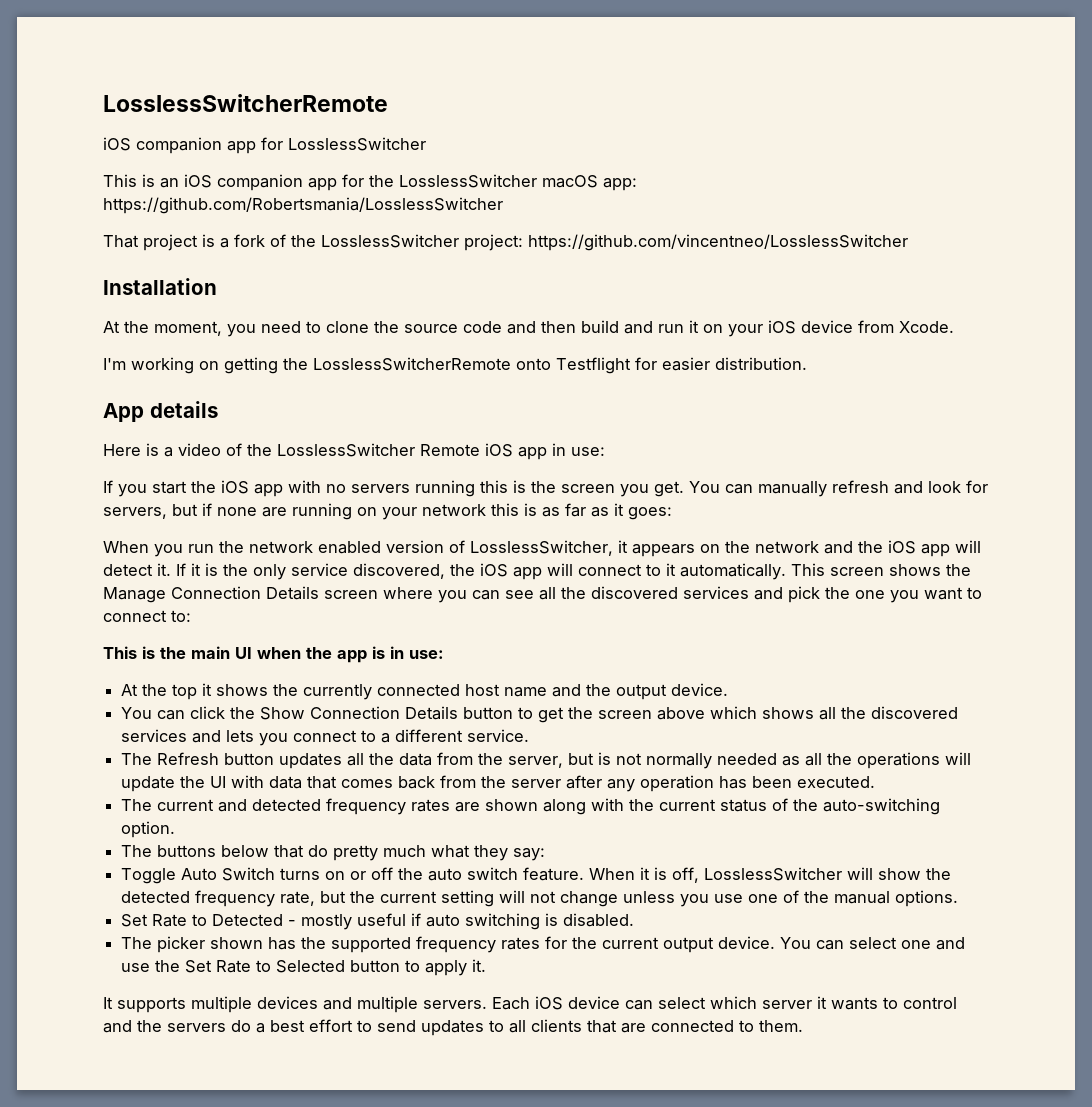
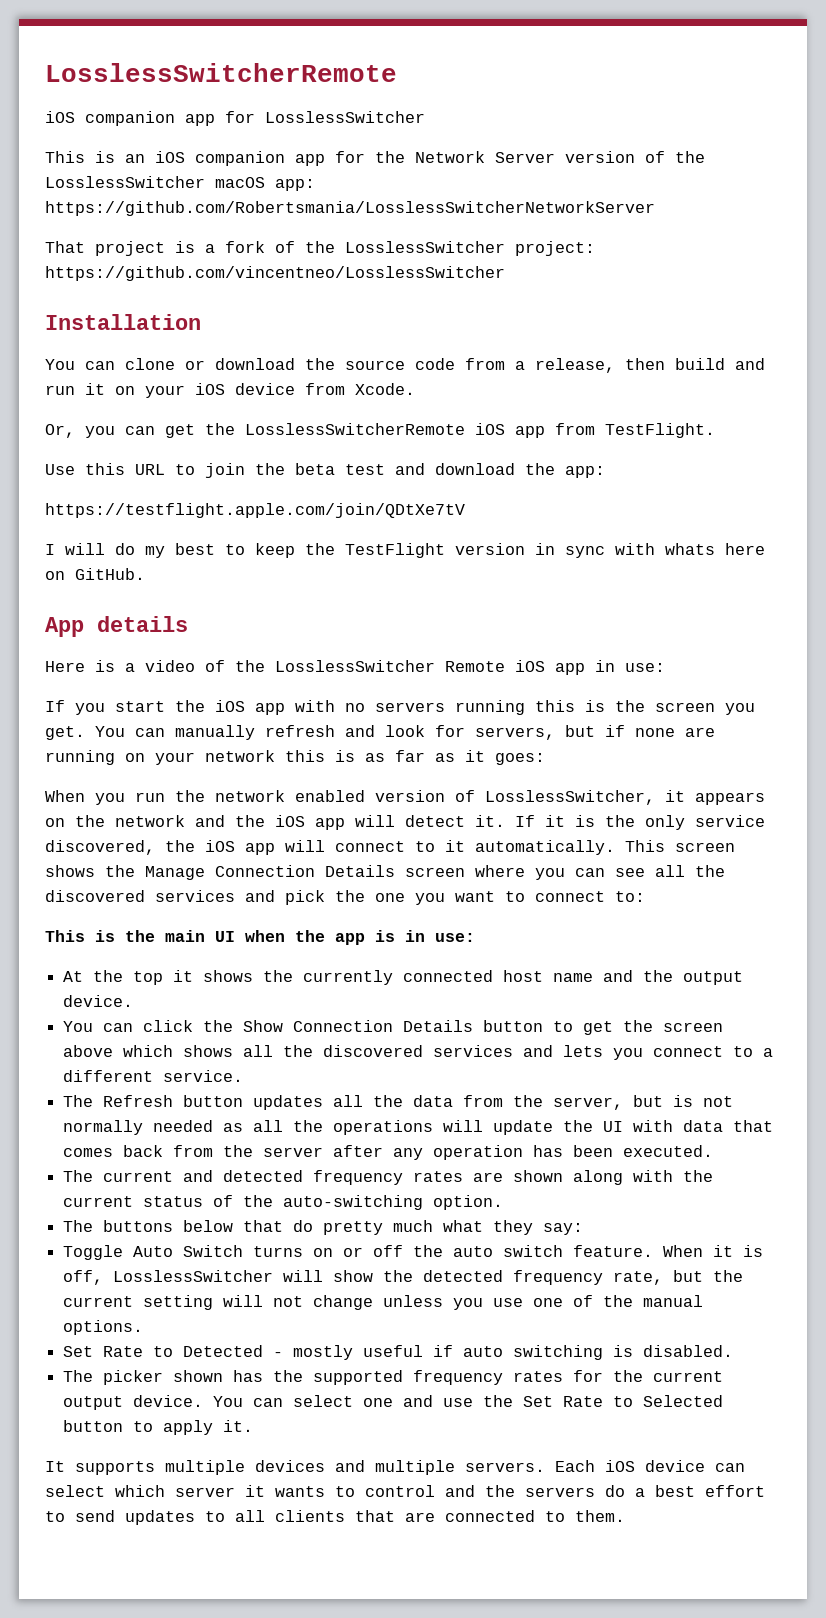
- This is an iOS companion app for the LosslessSwitcher macOS app: https://github.com/Robertsmania/LosslessSwitcher
+ This is an iOS companion app for the Network Server version of the LosslessSwitcher macOS app: https://github.com/Robertsmania/LosslessSwitcherNetworkServer
- At the moment, you need to clone the source code and then build and run it on your iOS device from Xcode.
+ You can clone or download the source code from a release, then build and run it on your iOS device from Xcode.
- I'm working on getting the LosslessSwitcherRemote onto Testflight for easier distribution.
+ Or, you can get the LosslessSwitcherRemote iOS app from TestFlight.
+ Use this URL to join the beta test and download the app:
+ https://testflight.apple.com/join/QDtXe7tV
+ I will do my best to keep the TestFlight version in sync with whats here on GitHub.

